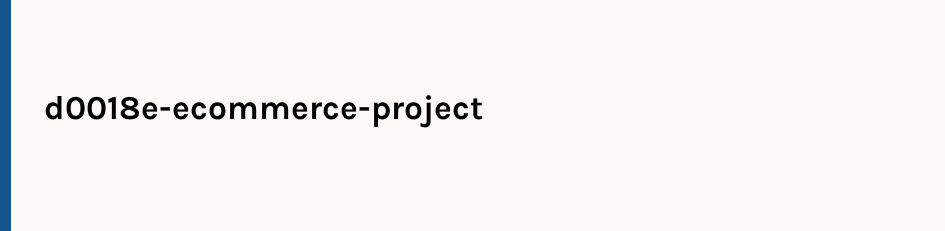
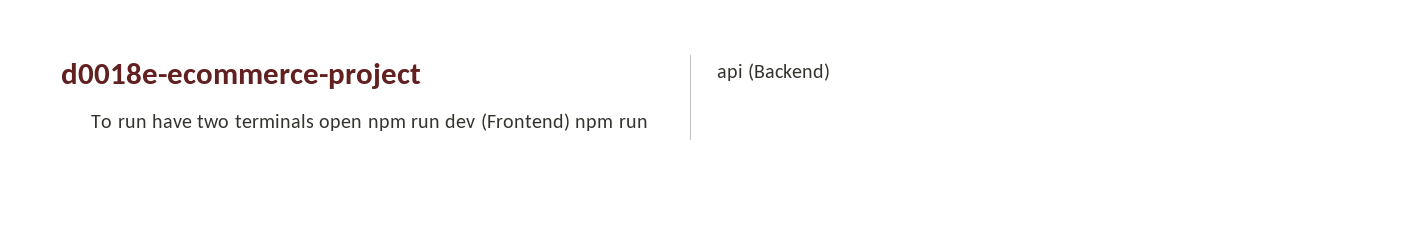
+ To run have two terminals open npm run dev (Frontend) npm run api (Backend)

